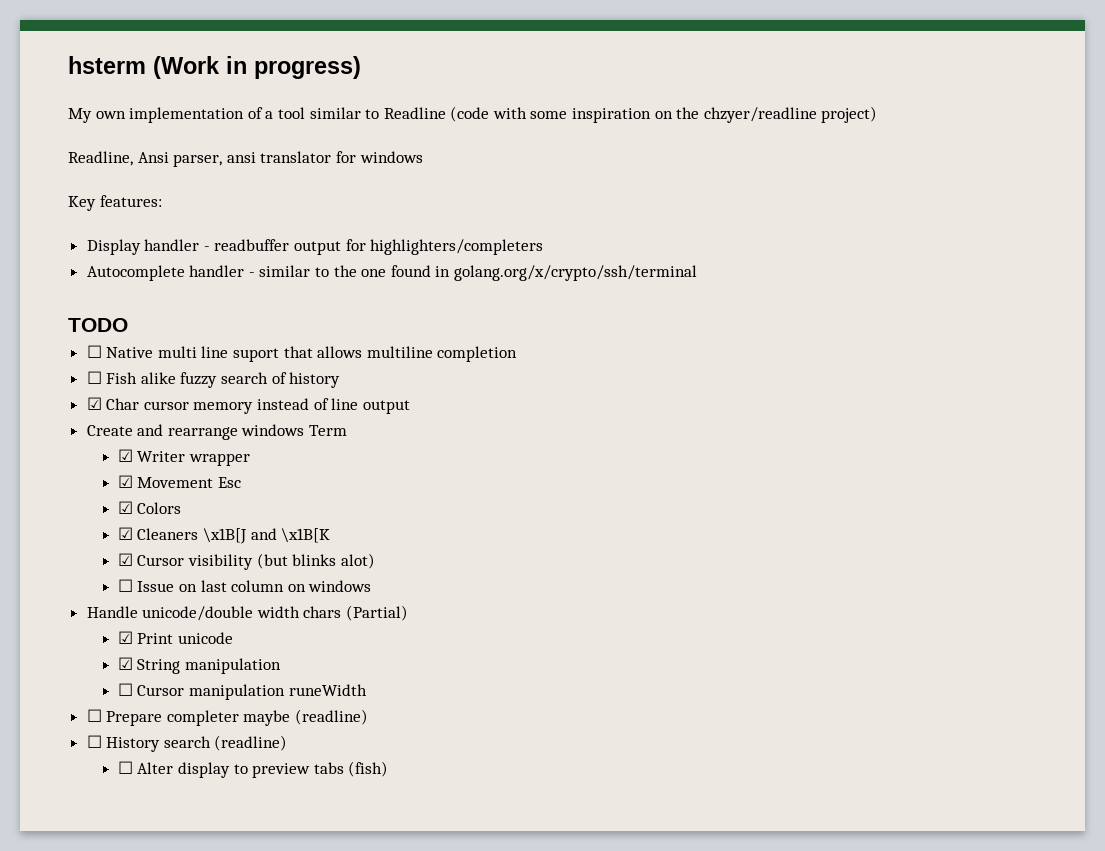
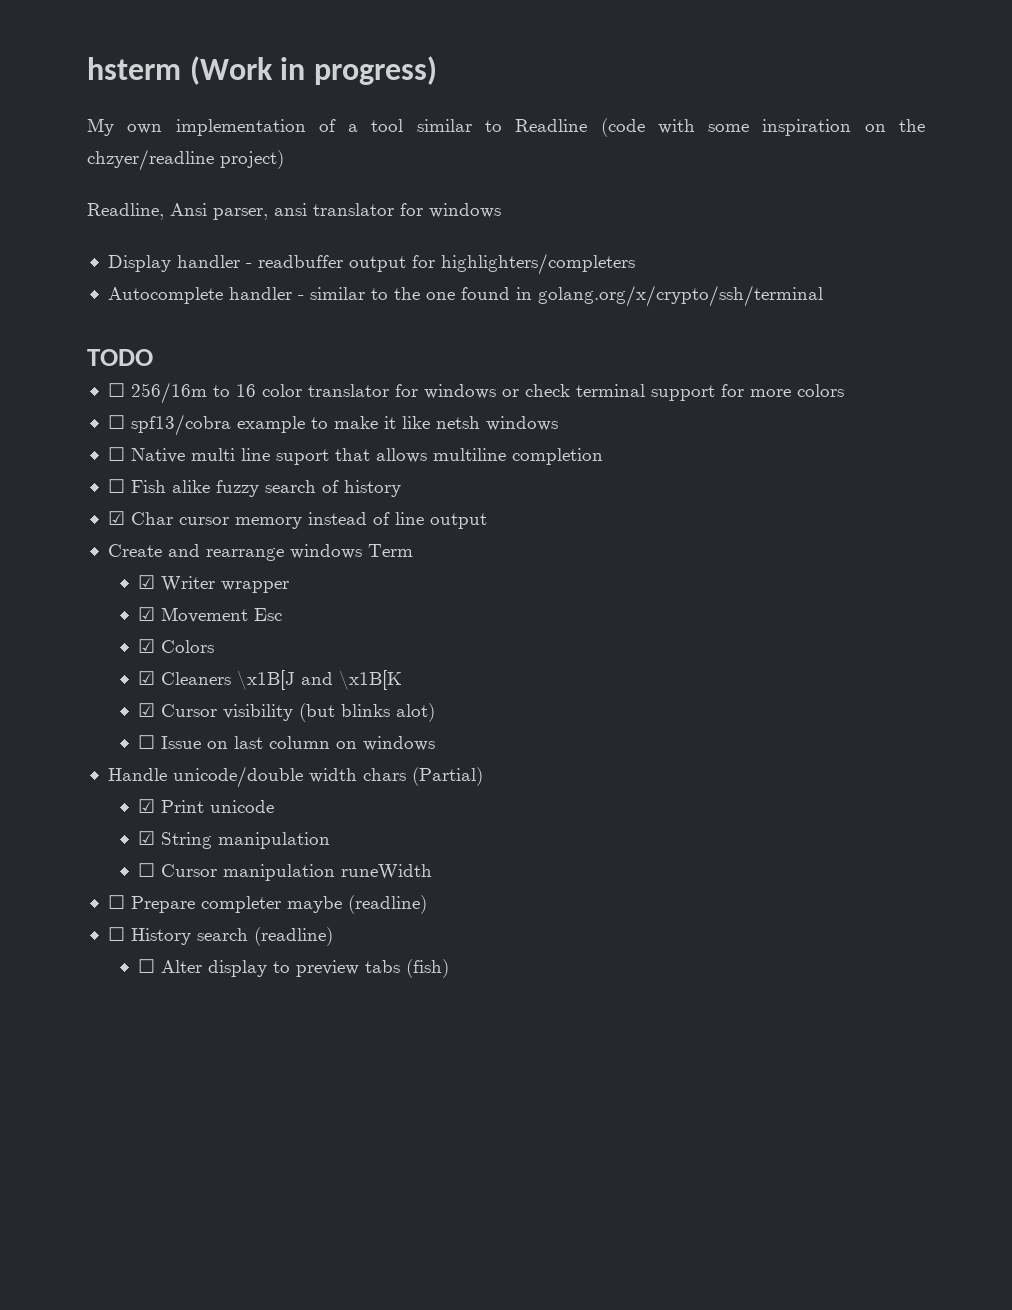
- Key features:
+ ☐ 256/16m to 16 color translator for windows or check terminal support for more colors
+ ☐ spf13/cobra example to make it like netsh windows

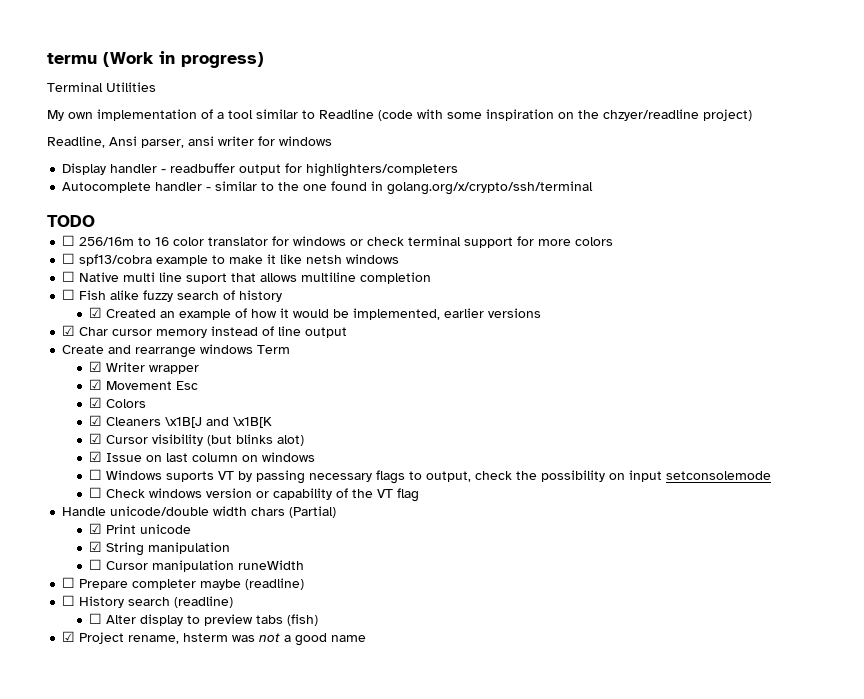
- hsterm (Work in progress)
+ termu (Work in progress)
+ Terminal Utilities
- Readline, Ansi parser, ansi translator for windows
+ Readline, Ansi parser, ansi writer for windows
+ ☑ Created an example of how it would be implemented, earlier versions
- ☐ Issue on last column on windows
+ ☑ Issue on last column on windows
+ ☐ Windows suports VT by passing necessary flags to output, check the possibility on input setconsolemode
+ ☐ Check windows version or capability of the VT flag
+ ☑ Project rename, hsterm was not a good name

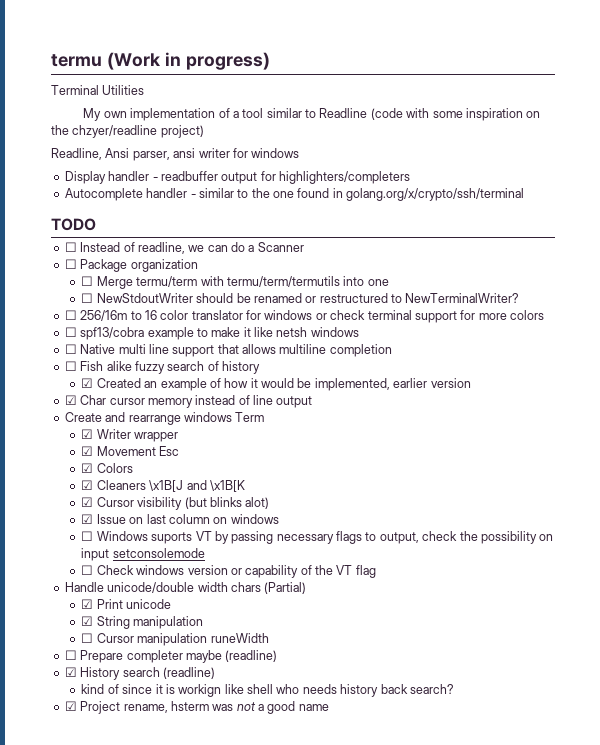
+ ☐ Instead of readline, we can do a Scanner
+ ☐ Package organization
+ ☐ Merge termu/term with termu/term/termutils into one
+ ☐ NewStdoutWriter should be renamed or restructured to NewTerminalWriter?
- ☐ Native multi line suport that allows multiline completion
+ ☐ Native multi line support that allows multiline completion
- ☑ Created an example of how it would be implemented, earlier versions
+ ☑ Created an example of how it would be implemented, earlier version
- ☐ History search (readline)
+ ☑ History search (readline)
- ☐ Alter display to preview tabs (fish)
+ kind of since it is workign like shell who needs history back search?

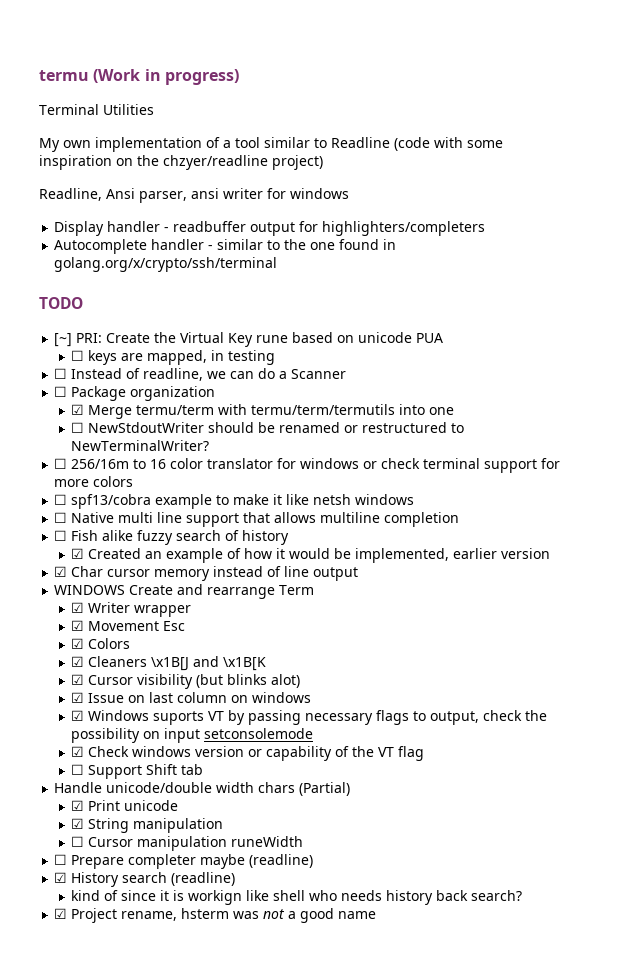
+ [~] PRI: Create the Virtual Key rune based on unicode PUA
+ ☐ keys are mapped, in testing
- ☐ Merge termu/term with termu/term/termutils into one
+ ☑ Merge termu/term with termu/term/termutils into one
- Create and rearrange windows Term
+ WINDOWS Create and rearrange Term
- ☐ Windows suports VT by passing necessary flags to output, check the possibility on input setconsolemode
+ ☑ Windows suports VT by passing necessary flags to output, check the possibility on input setconsolemode
- ☐ Check windows version or capability of the VT flag
+ ☑ Check windows version or capability of the VT flag
+ ☐ Support Shift tab

